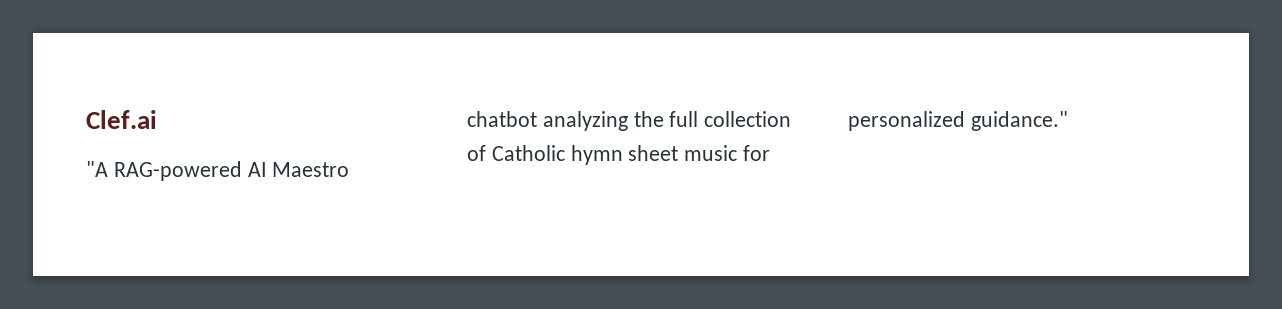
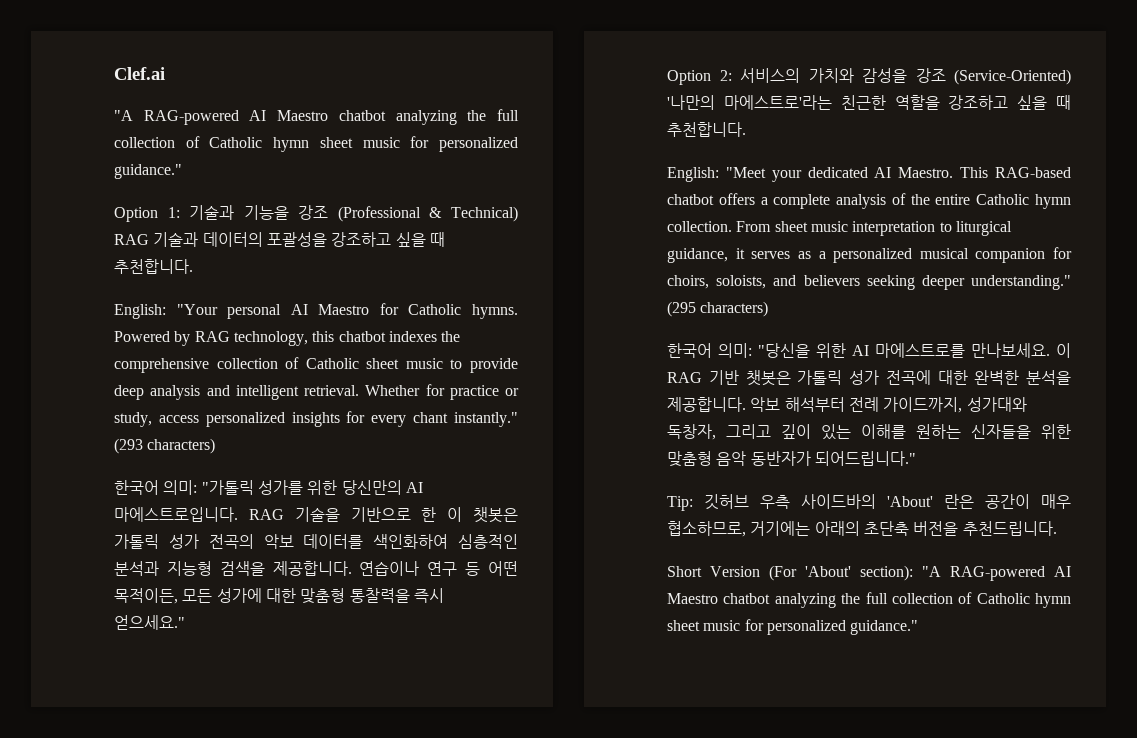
+ Option 1: 기술과 기능을 강조 (Professional & Technical) RAG 기술과 데이터의 포괄성을 강조하고 싶을 때 추천합니다.
+ English: "Your personal AI Maestro for Catholic hymns. Powered by RAG technology, this chatbot indexes the comprehensive collection of Catholic sheet music to provide deep analysis and intelligent retrieval. Whether for practice or study, access personalized insights for every chant instantly." (293 characters)
+ 한국어 의미: "가톨릭 성가를 위한 당신만의 AI 마에스트로입니다. RAG 기술을 기반으로 한 이 챗봇은 가톨릭 성가 전곡의 악보 데이터를 색인화하여 심층적인 분석과 지능형 검색을 제공합니다. 연습이나 연구 등 어떤 목적이든, 모든 성가에 대한 맞춤형 통찰력을 즉시 얻으세요."
+ Option 2: 서비스의 가치와 감성을 강조 (Service-Oriented) '나만의 마에스트로'라는 친근한 역할을 강조하고 싶을 때 추천합니다.
+ English: "Meet your dedicated AI Maestro. This RAG-based chatbot offers a complete analysis of the entire Catholic hymn collection. From sheet music interpretation to liturgical guidance, it serves as a personalized musical companion for choirs, soloists, and believers seeking deeper understanding." (295 characters)
+ 한국어 의미: "당신을 위한 AI 마에스트로를 만나보세요. 이 RAG 기반 챗봇은 가톨릭 성가 전곡에 대한 완벽한 분석을 제공합니다. 악보 해석부터 전례 가이드까지, 성가대와 독창자, 그리고 깊이 있는 이해를 원하는 신자들을 위한 맞춤형 음악 동반자가 되어드립니다."
+ Tip: 깃허브 우측 사이드바의 'About' 란은 공간이 매우 협소하므로, 거기에는 아래의 초단축 버전을 추천드립니다.
+ Short Version (For 'About' section): "A RAG-powered AI Maestro chatbot analyzing the full collection of Catholic hymn sheet music for personalized guidance."

